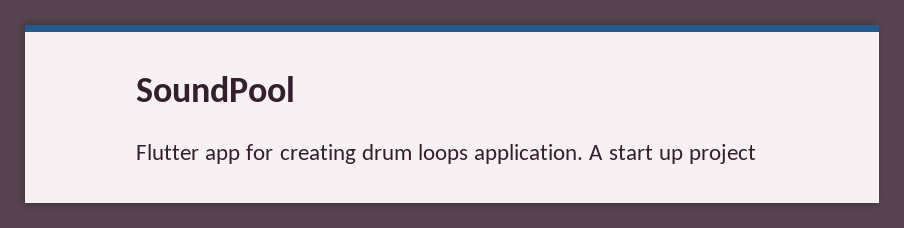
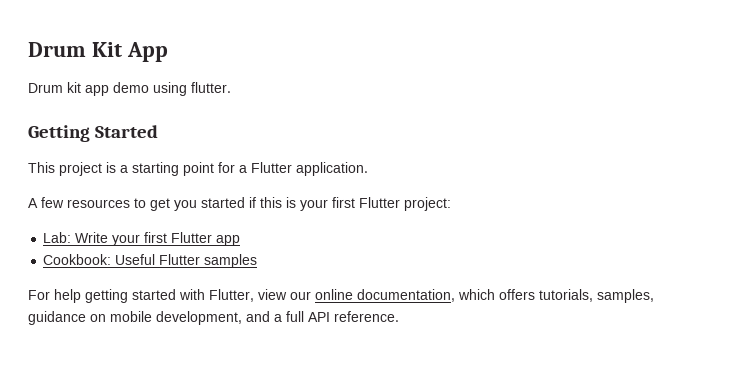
- SoundPool
- Flutter app for creating drum loops application. A start up project
+ Drum Kit App
+ Drum kit app demo using flutter.
+ Getting Started
+ This project is a starting point for a Flutter application.
+ A few resources to get you started if this is your first Flutter project:
+ Lab: Write your first Flutter app
+ Cookbook: Useful Flutter samples
+ For help getting started with Flutter, view our online documentation, which offers tutorials, samples, guidance on mobile development, and a full API reference.

